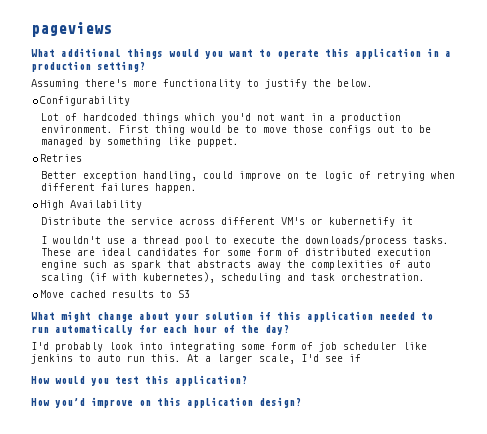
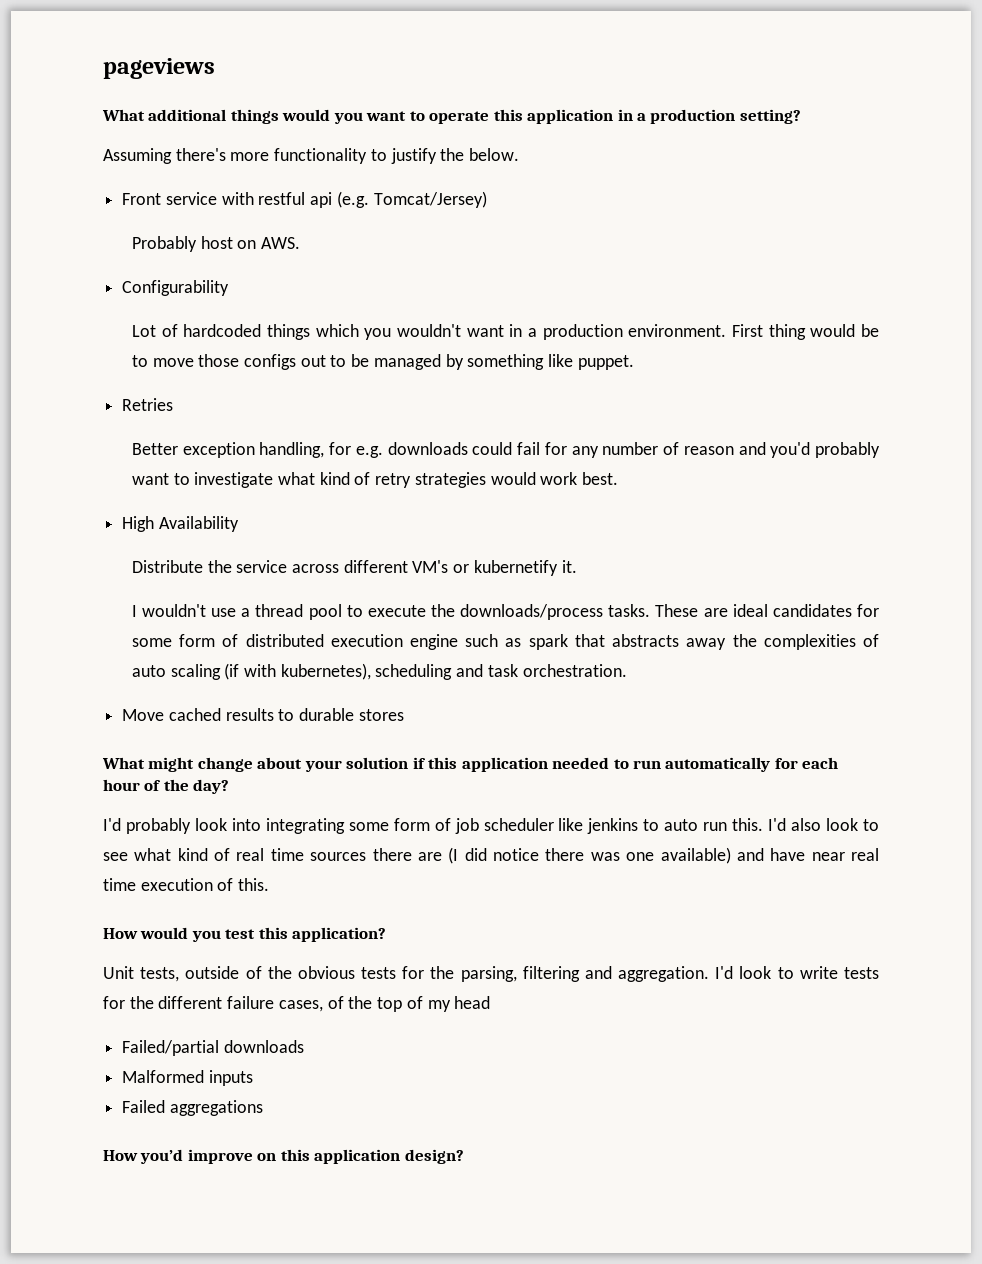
+ Front service with restful api (e.g. Tomcat/Jersey)
+ Probably host on AWS.
- Lot of hardcoded things which you'd not want in a production environment.
+ Lot of hardcoded things which you wouldn't want in a production environment.
- Better exception handling, could improve on te logic of retrying when different failures happen.
+ Better exception handling, for e.g. downloads could fail for any number of reason and you'd probably want to investigate what kind of retry strategies would work best.
- Distribute the service across different VM's or kubernetify it
+ Distribute the service across different VM's or kubernetify it.
- Move cached results to S3
+ Move cached results to durable stores
- At a larger scale, I'd see if
+ I'd also look to see what kind of real time sources there are (I did notice there was one available) and have near real time execution of this.
+ Unit tests, outside of the obvious tests for the parsing, filtering and aggregation. I'd look to write tests for the different failure cases, of the top of my head
+ Failed/partial downloads
+ Malformed inputs
+ Failed aggregations

